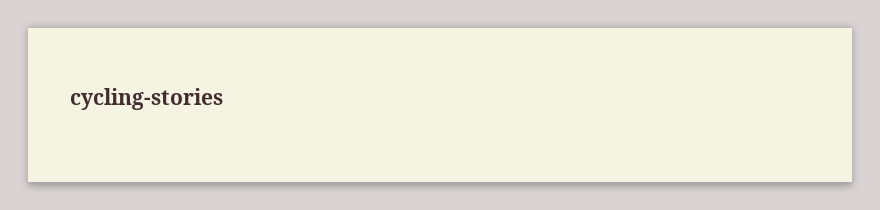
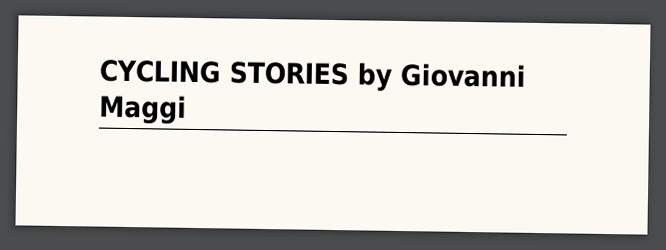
- cycling-stories
+ CYCLING STORIES by Giovanni Maggi

